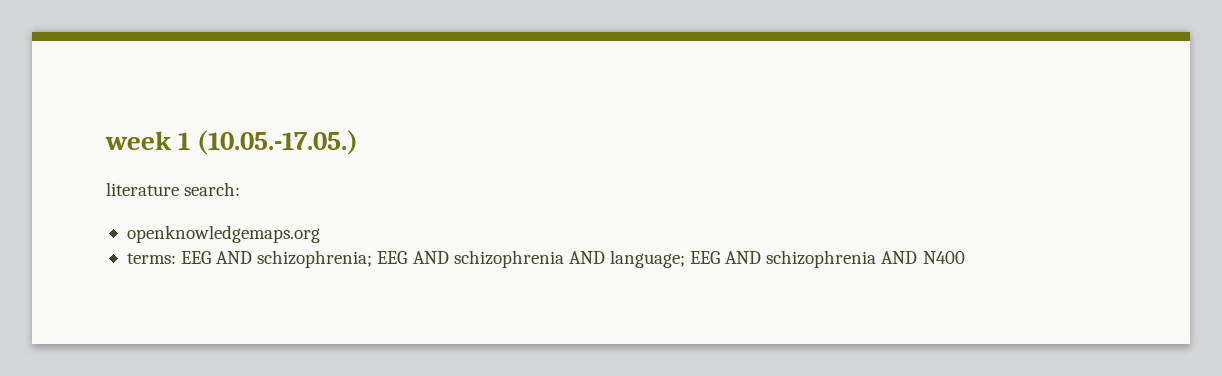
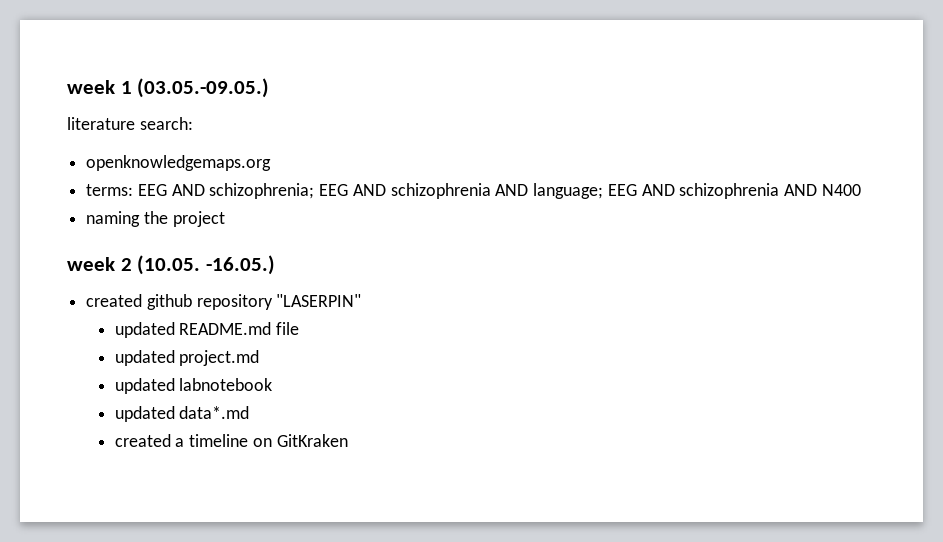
- week 1 (10.05.-17.05.)
+ week 1 (03.05.-09.05.)
+ naming the project
+ week 2 (10.05. -16.05.)
+ created github repository "LASERPIN"
+ updated README.md file
+ updated project.md
+ updated labnotebook
+ updated data*.md
+ created a timeline on GitKraken

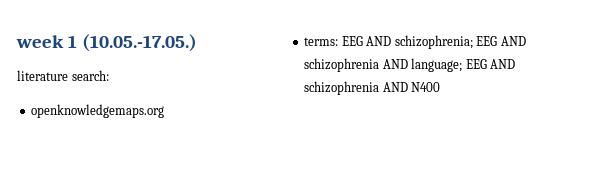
- week 1 (03.05.-09.05.)
+ week 1 (10.05.-17.05.)
- naming the project
- week 2 (10.05. -16.05.)
- created github repository "LASERPIN"
- updated README.md file
- updated project.md
- updated labnotebook
- updated data*.md
- created a timeline on GitKraken

